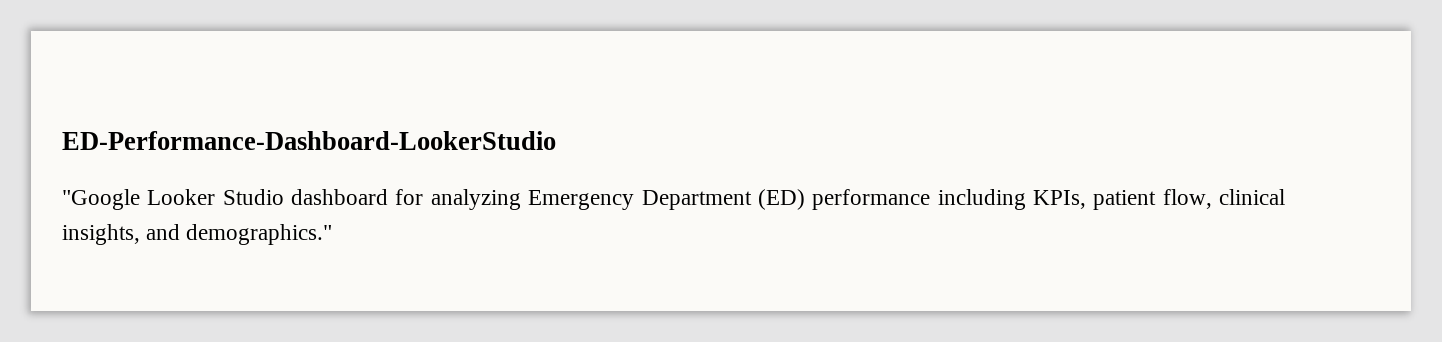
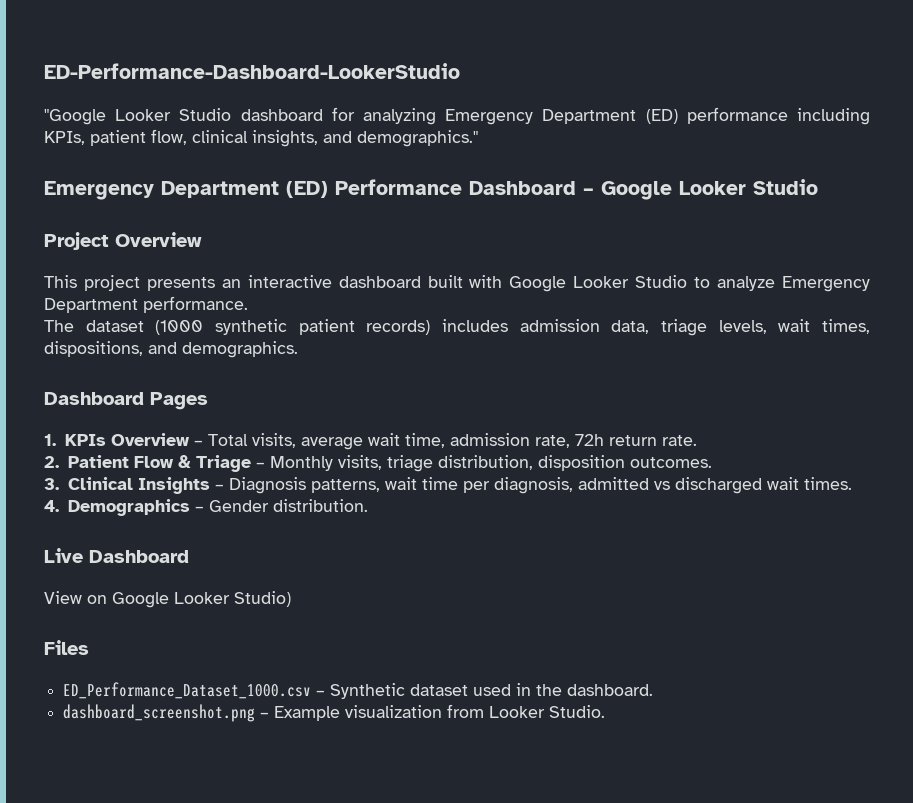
+ Emergency Department (ED) Performance Dashboard – Google Looker Studio
+ Project Overview
+ This project presents an interactive dashboard built with Google Looker Studio to analyze Emergency Department performance.
+ The dataset (1000 synthetic patient records) includes admission data, triage levels, wait times, dispositions, and demographics.
+ Dashboard Pages
+ 1. KPIs Overview – Total visits, average wait time, admission rate, 72h return rate.
+ 2. Patient Flow & Triage – Monthly visits, triage distribution, disposition outcomes.
+ 3. Clinical Insights – Diagnosis patterns, wait time per diagnosis, admitted vs discharged wait times.
+ 4. Demographics – Gender distribution.
+ Live Dashboard
+ View on Google Looker Studio)
+ Files
+ ED_Performance_Dataset_1000.csv – Synthetic dataset used in the dashboard.
+ dashboard_screenshot.png – Example visualization from Looker Studio.

